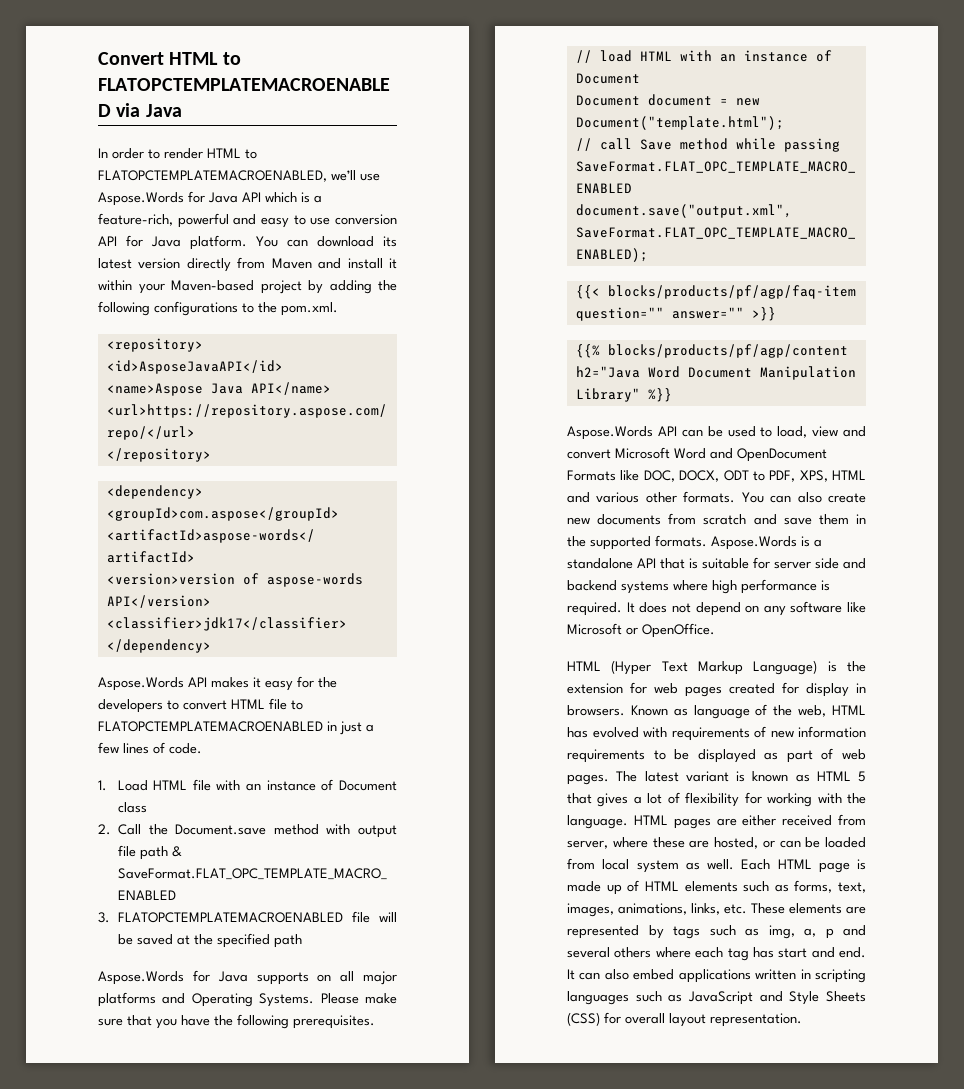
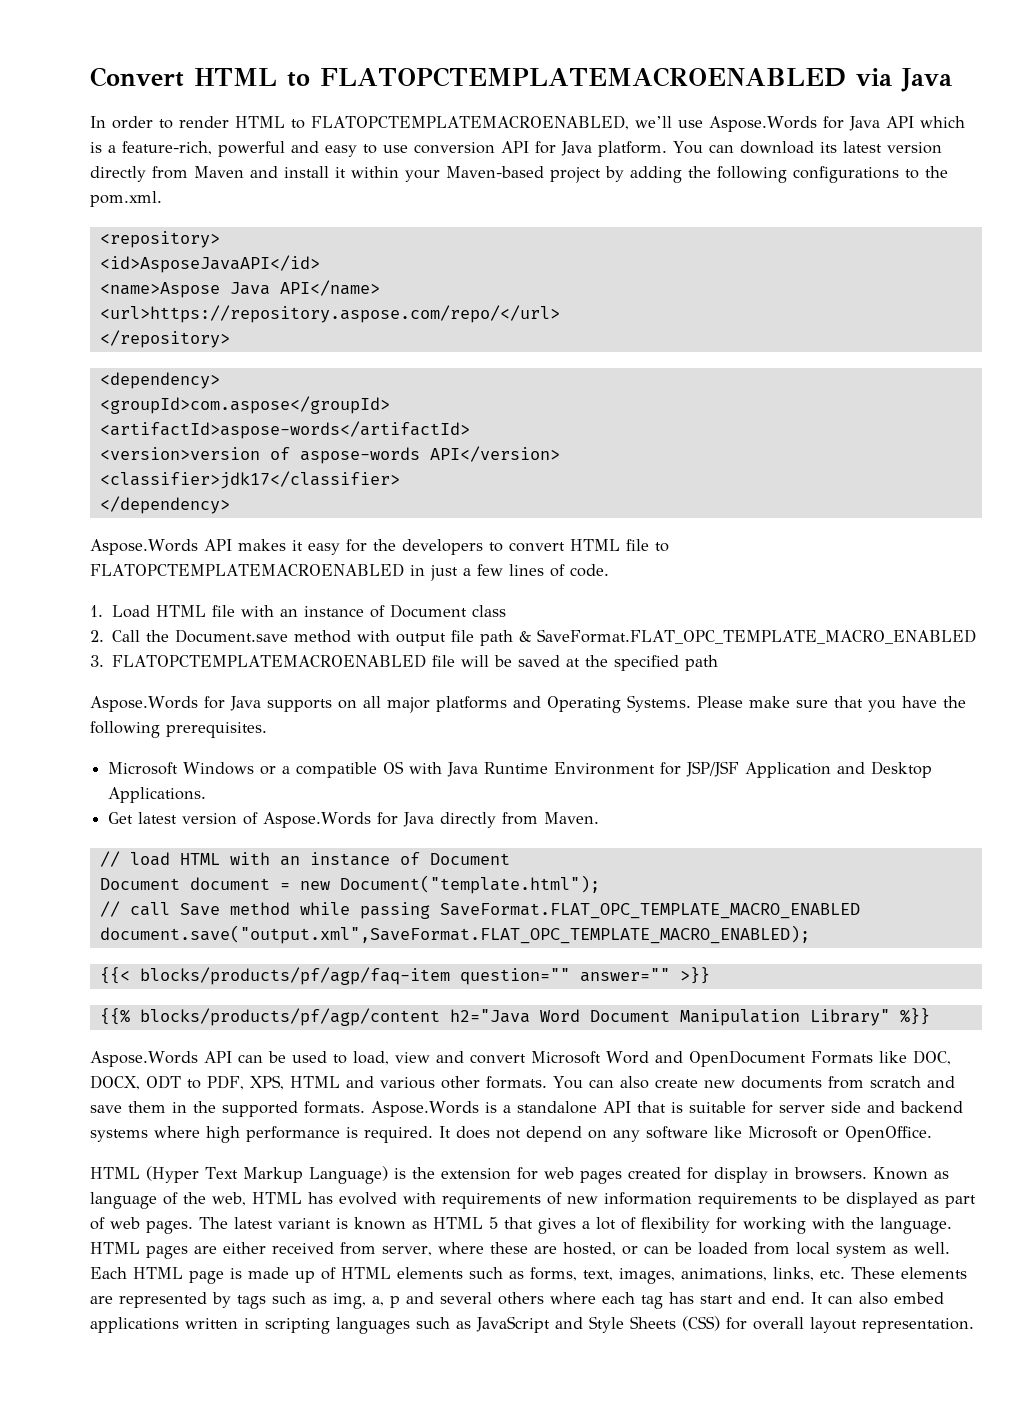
+ Microsoft Windows or a compatible OS with Java Runtime Environment for JSP/JSF Application and Desktop Applications.
+ Get latest version of Aspose.Words for Java directly from Maven.

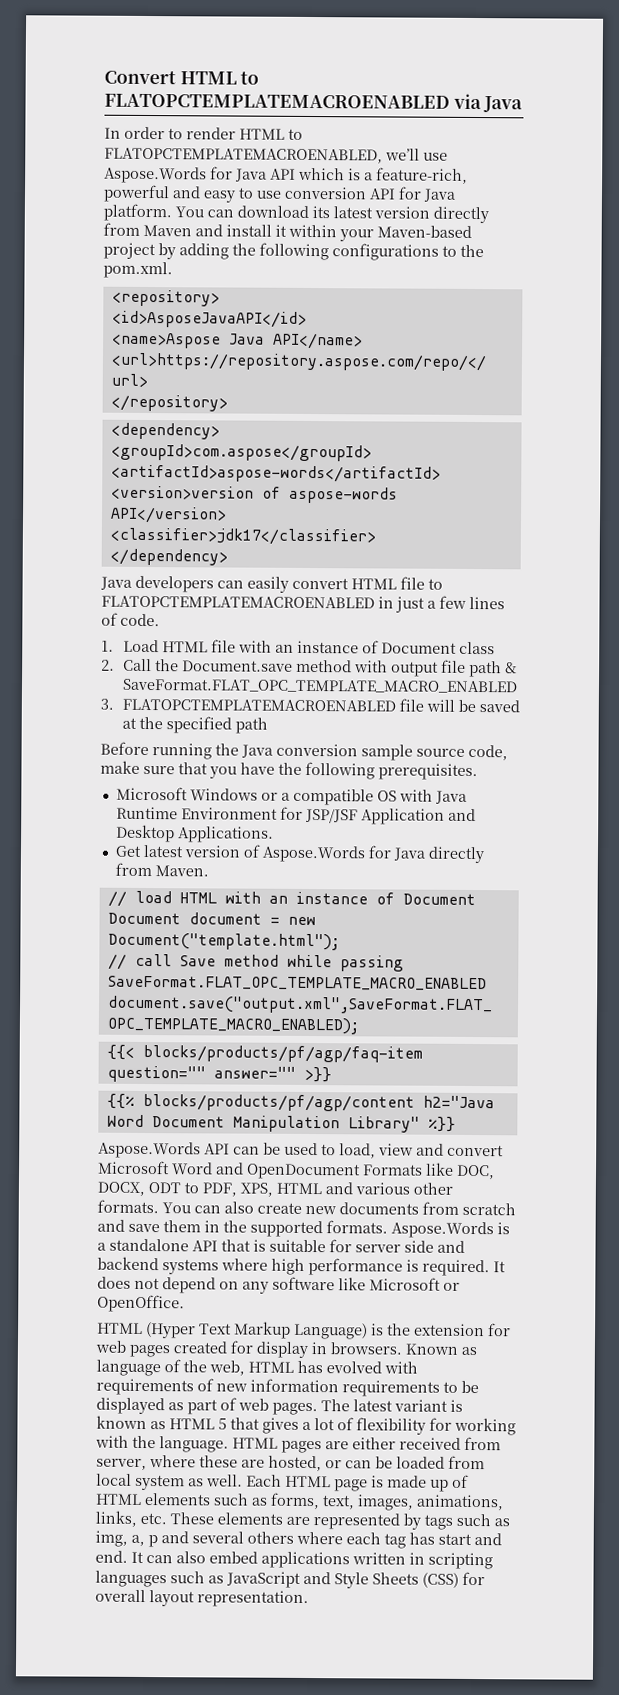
- Aspose.Words API makes it easy for the developers to convert HTML file to FLATOPCTEMPLATEMACROENABLED in just a few lines of code.
+ Java developers can easily convert HTML file to FLATOPCTEMPLATEMACROENABLED in just a few lines of code.
- Aspose.Words for Java supports on all major platforms and Operating Systems. Please make sure that you have the following prerequisites.
+ Before running the Java conversion sample source code, make sure that you have the following prerequisites.

